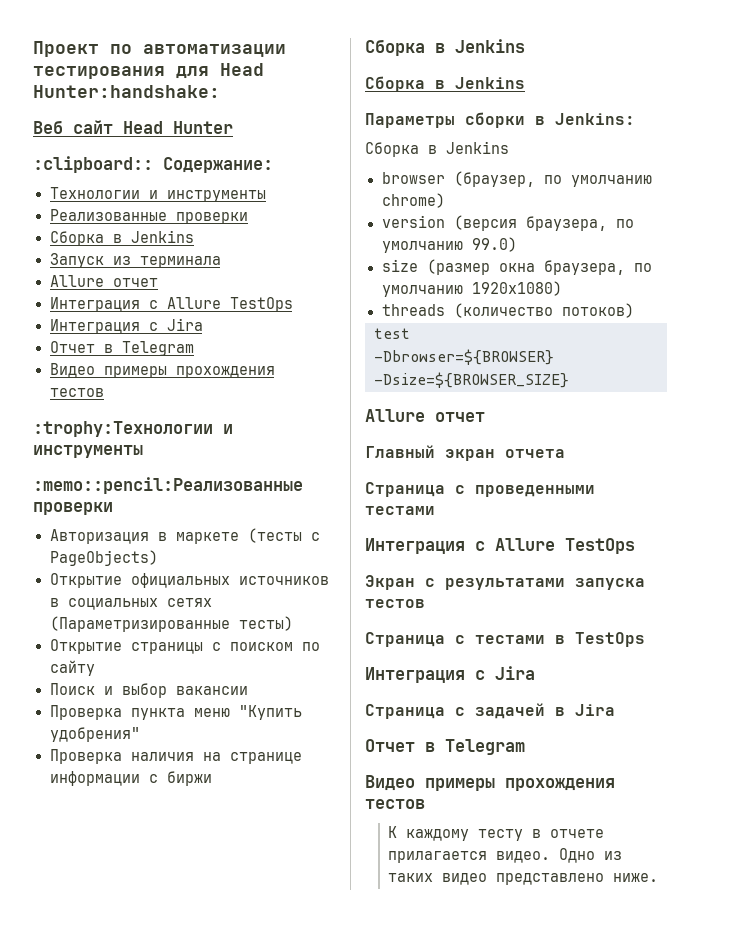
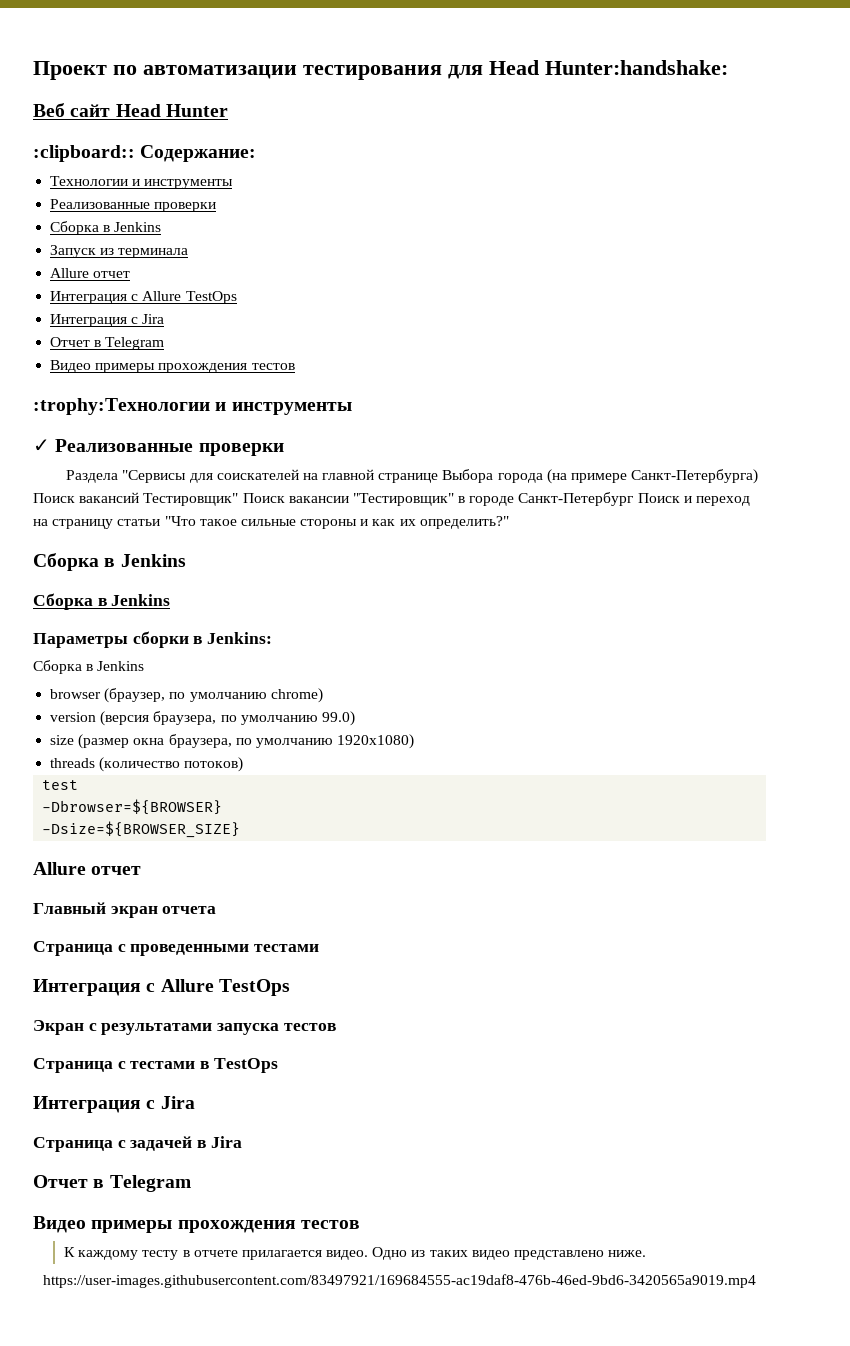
- :memo::pencil:Реализованные проверки
- Авторизация в маркете (тесты с PageObjects)
- Открытие официальных источников в социальных сетях (Параметризированные тесты)
- Открытие страницы с поиском по сайту
- Поиск и выбор вакансии
- Проверка пункта меню "Купить удобрения"
- Проверка наличия на странице информации с биржи
+ ✓ Реализованные проверки
+ Раздела "Сервисы для соискателей на главной странице Выбора города (на примере Санкт-Петербурга) Поиск вакансий Тестировщик" Поиск вакансии "Тестировщик" в городе Санкт-Петербург Поиск и переход на страницу статьи "Что такое сильные стороны и как их определить?"
+ https://user-images.githubusercontent.com/83497921/169684555-ac19daf8-476b-46ed-9bd6-3420565a9019.mp4

